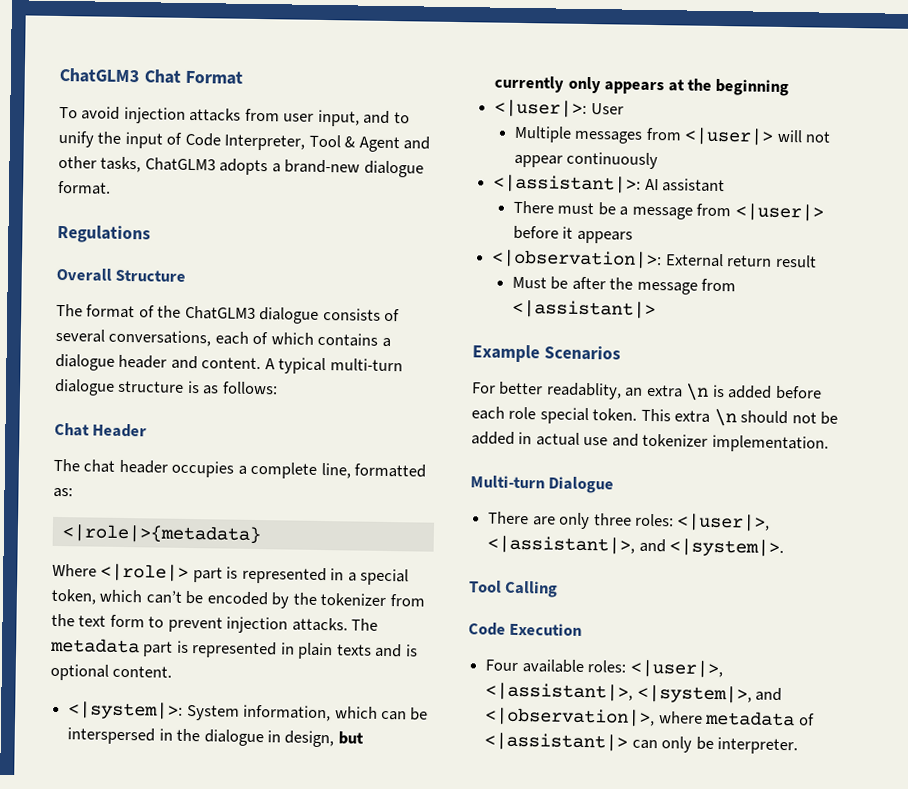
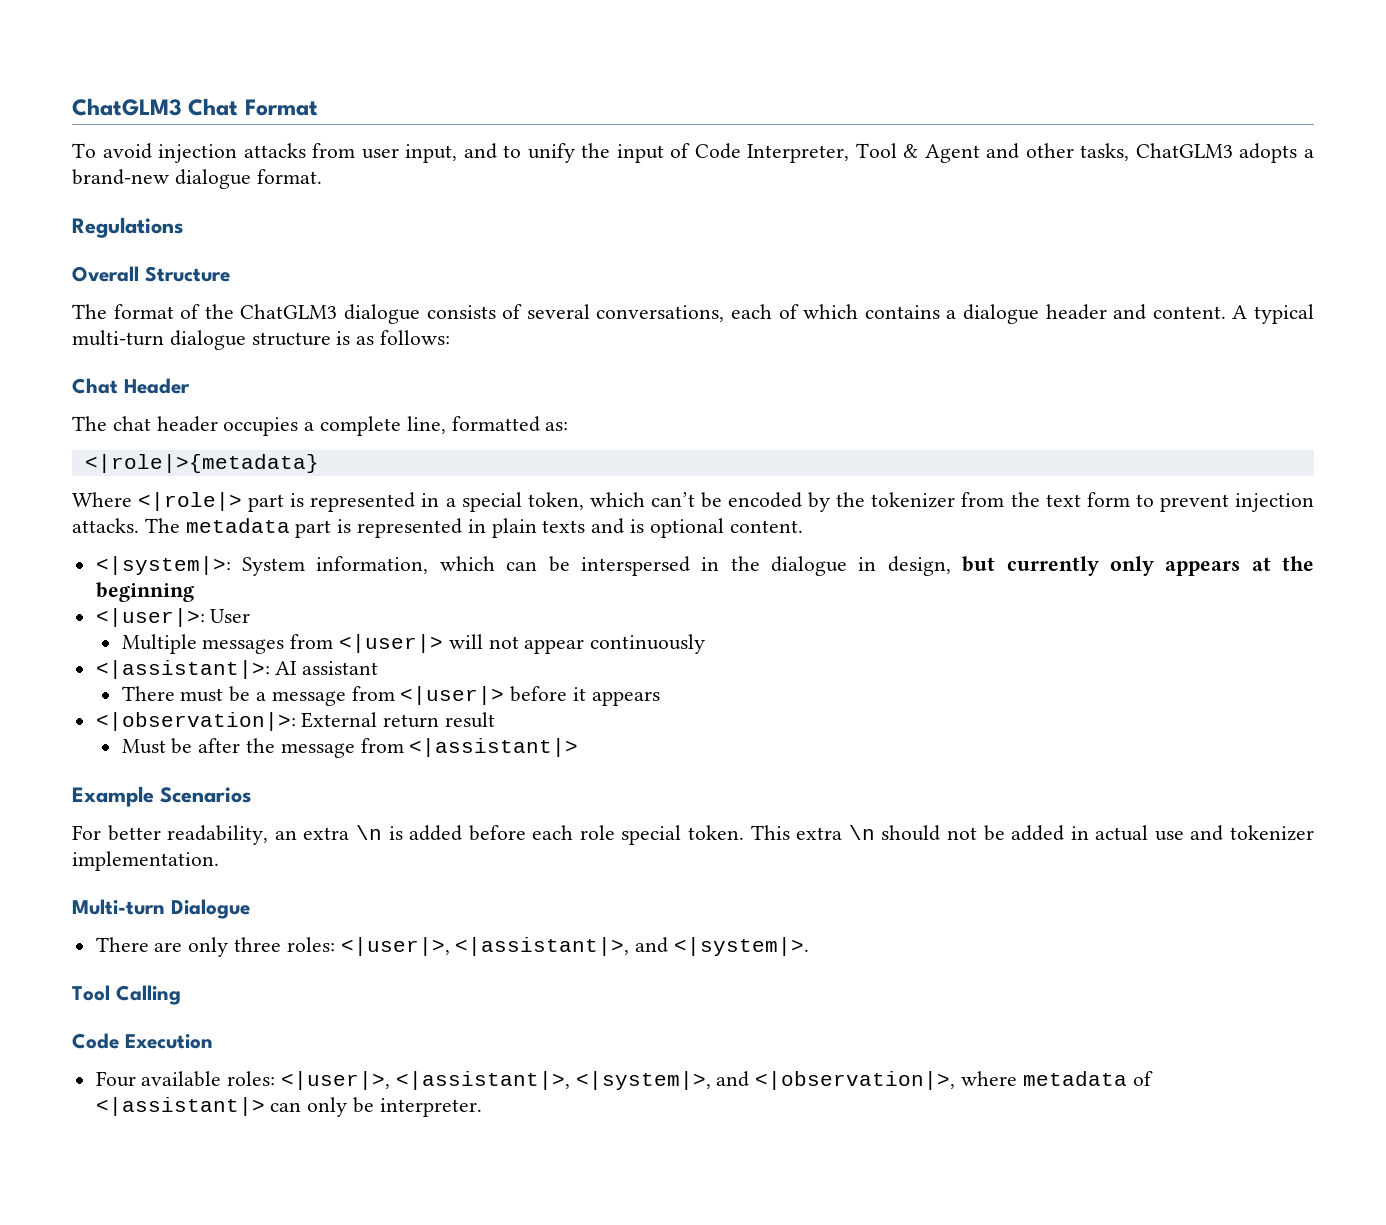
- For better readablity, an extra \n is added before each role special token.
+ For better readability, an extra \n is added before each role special token.

